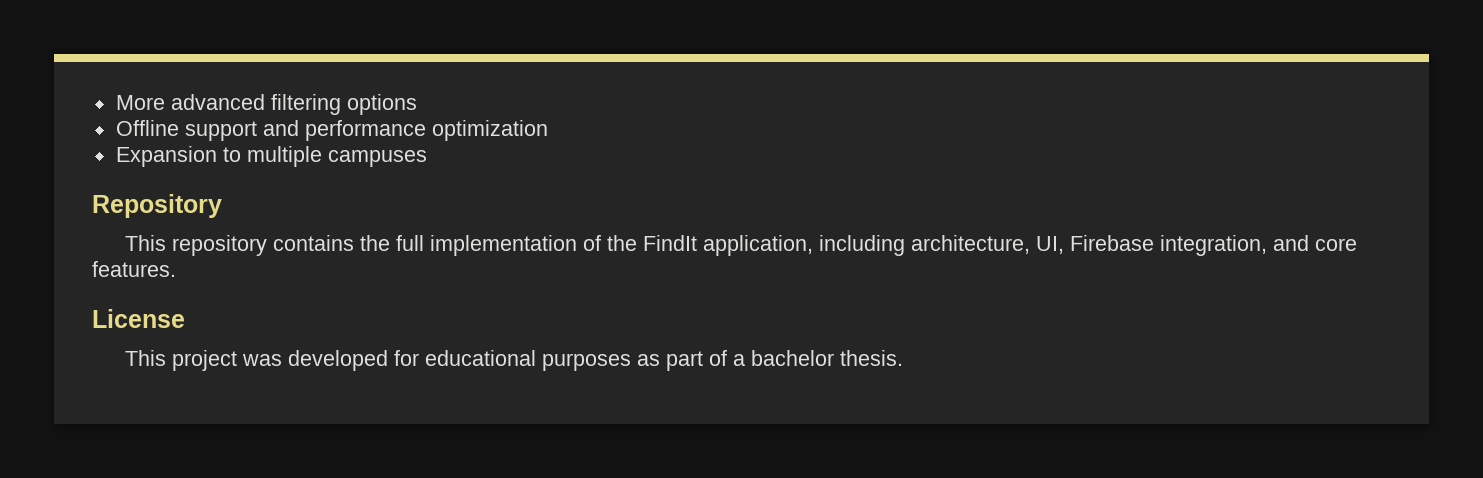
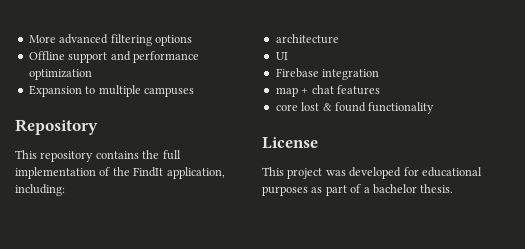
- This repository contains the full implementation of the FindIt application, including architecture, UI, Firebase integration, and core features.
+ This repository contains the full implementation of the FindIt application, including:
+ architecture
+ UI
+ Firebase integration
+ map + chat features
+ core lost & found functionality

